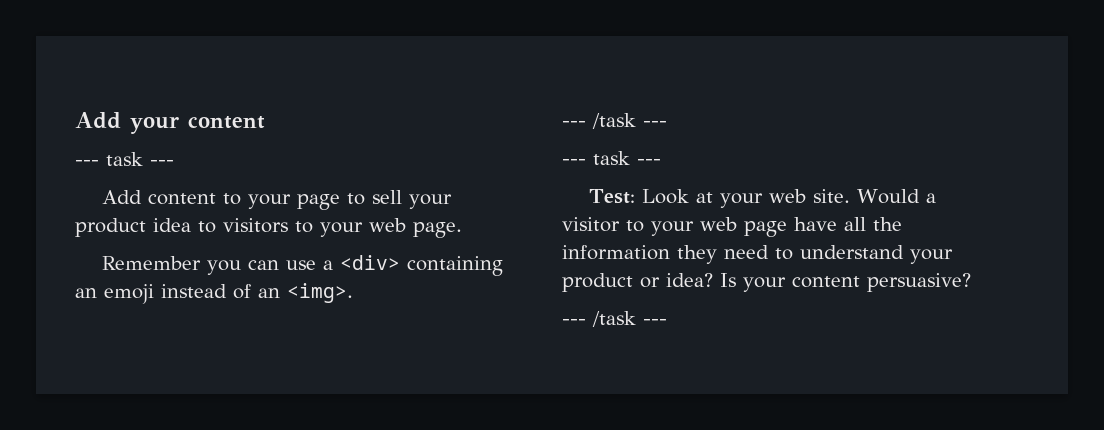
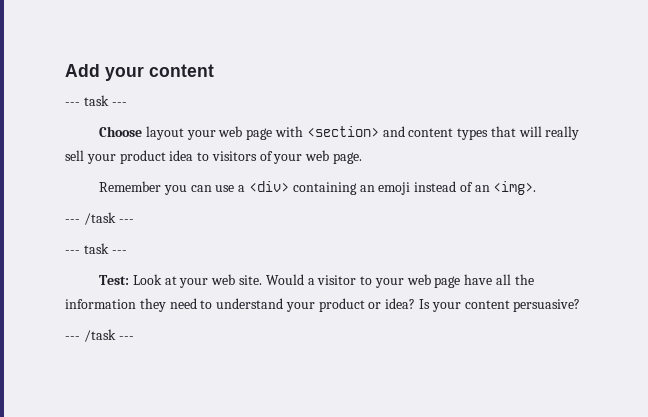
- Add content to your page to sell your product idea to visitors to your web page.
+ Choose layout your web page with <section> and content types that will really sell your product idea to visitors of your web page.

